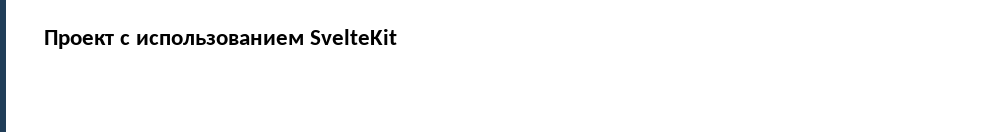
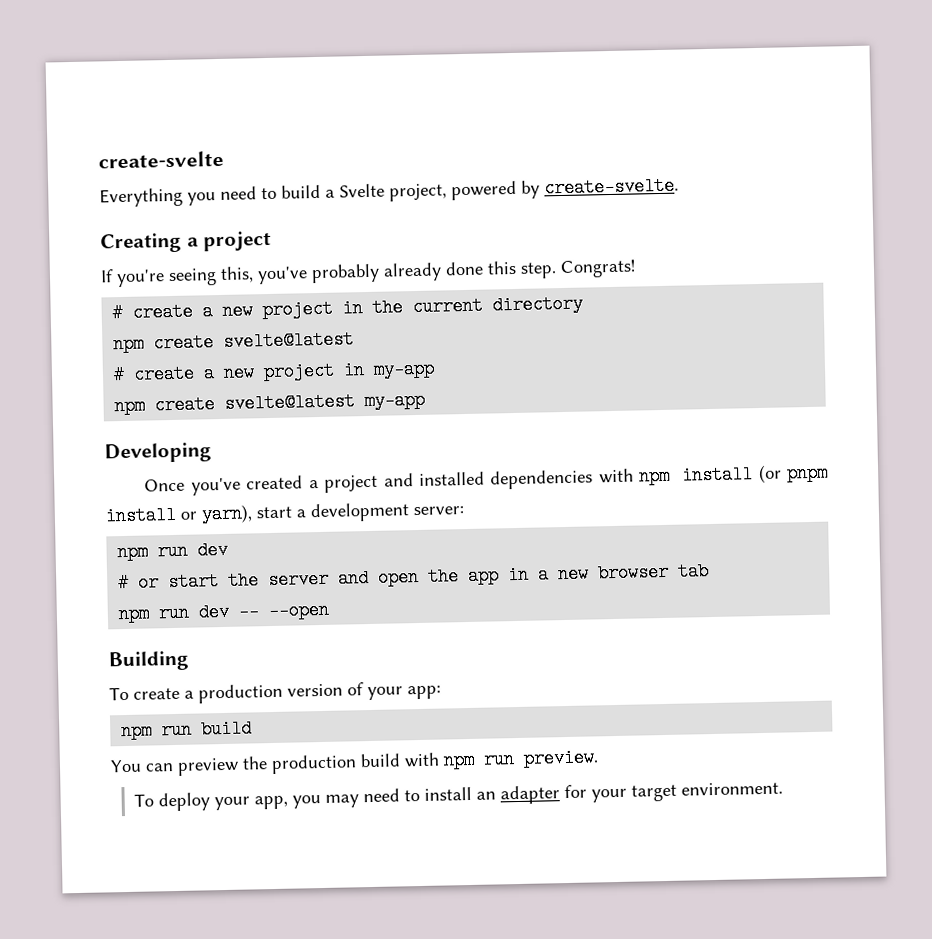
- Проект с использованием SvelteKit
+ create-svelte
+ Everything you need to build a Svelte project, powered by create-svelte.
+ Creating a project
+ If you're seeing this, you've probably already done this step. Congrats!
+ # create a new project in the current directory
+ npm create svelte@latest
+ # create a new project in my-app
+ npm create svelte@latest my-app
+ Developing
+ Once you've created a project and installed dependencies with npm install (or pnpm install or yarn), start a development server:
+ npm run dev
+ # or start the server and open the app in a new browser tab
+ npm run dev -- --open
+ Building
+ To create a production version of your app:
+ npm run build
+ You can preview the production build with npm run preview.
+ To deploy your app, you may need to install an adapter for your target environment.

